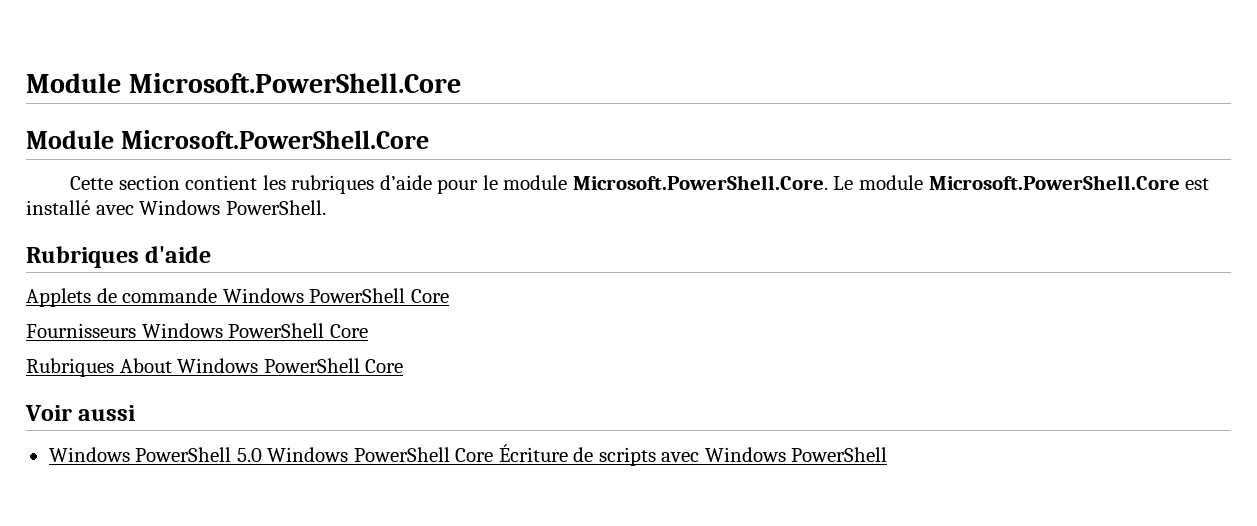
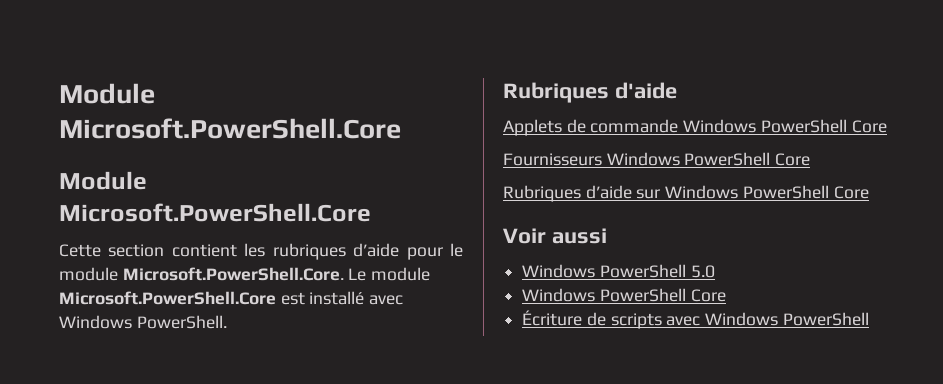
- Rubriques About Windows PowerShell Core
+ Rubriques d’aide sur Windows PowerShell Core
- Windows PowerShell 5.0 Windows PowerShell Core Écriture de scripts avec Windows PowerShell
+ Windows PowerShell 5.0
+ Windows PowerShell Core
+ Écriture de scripts avec Windows PowerShell

